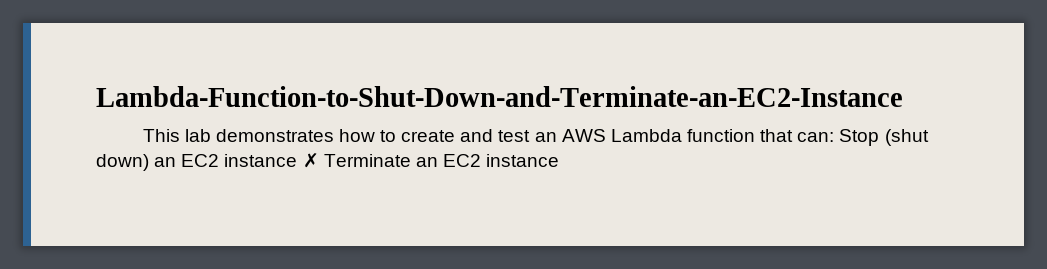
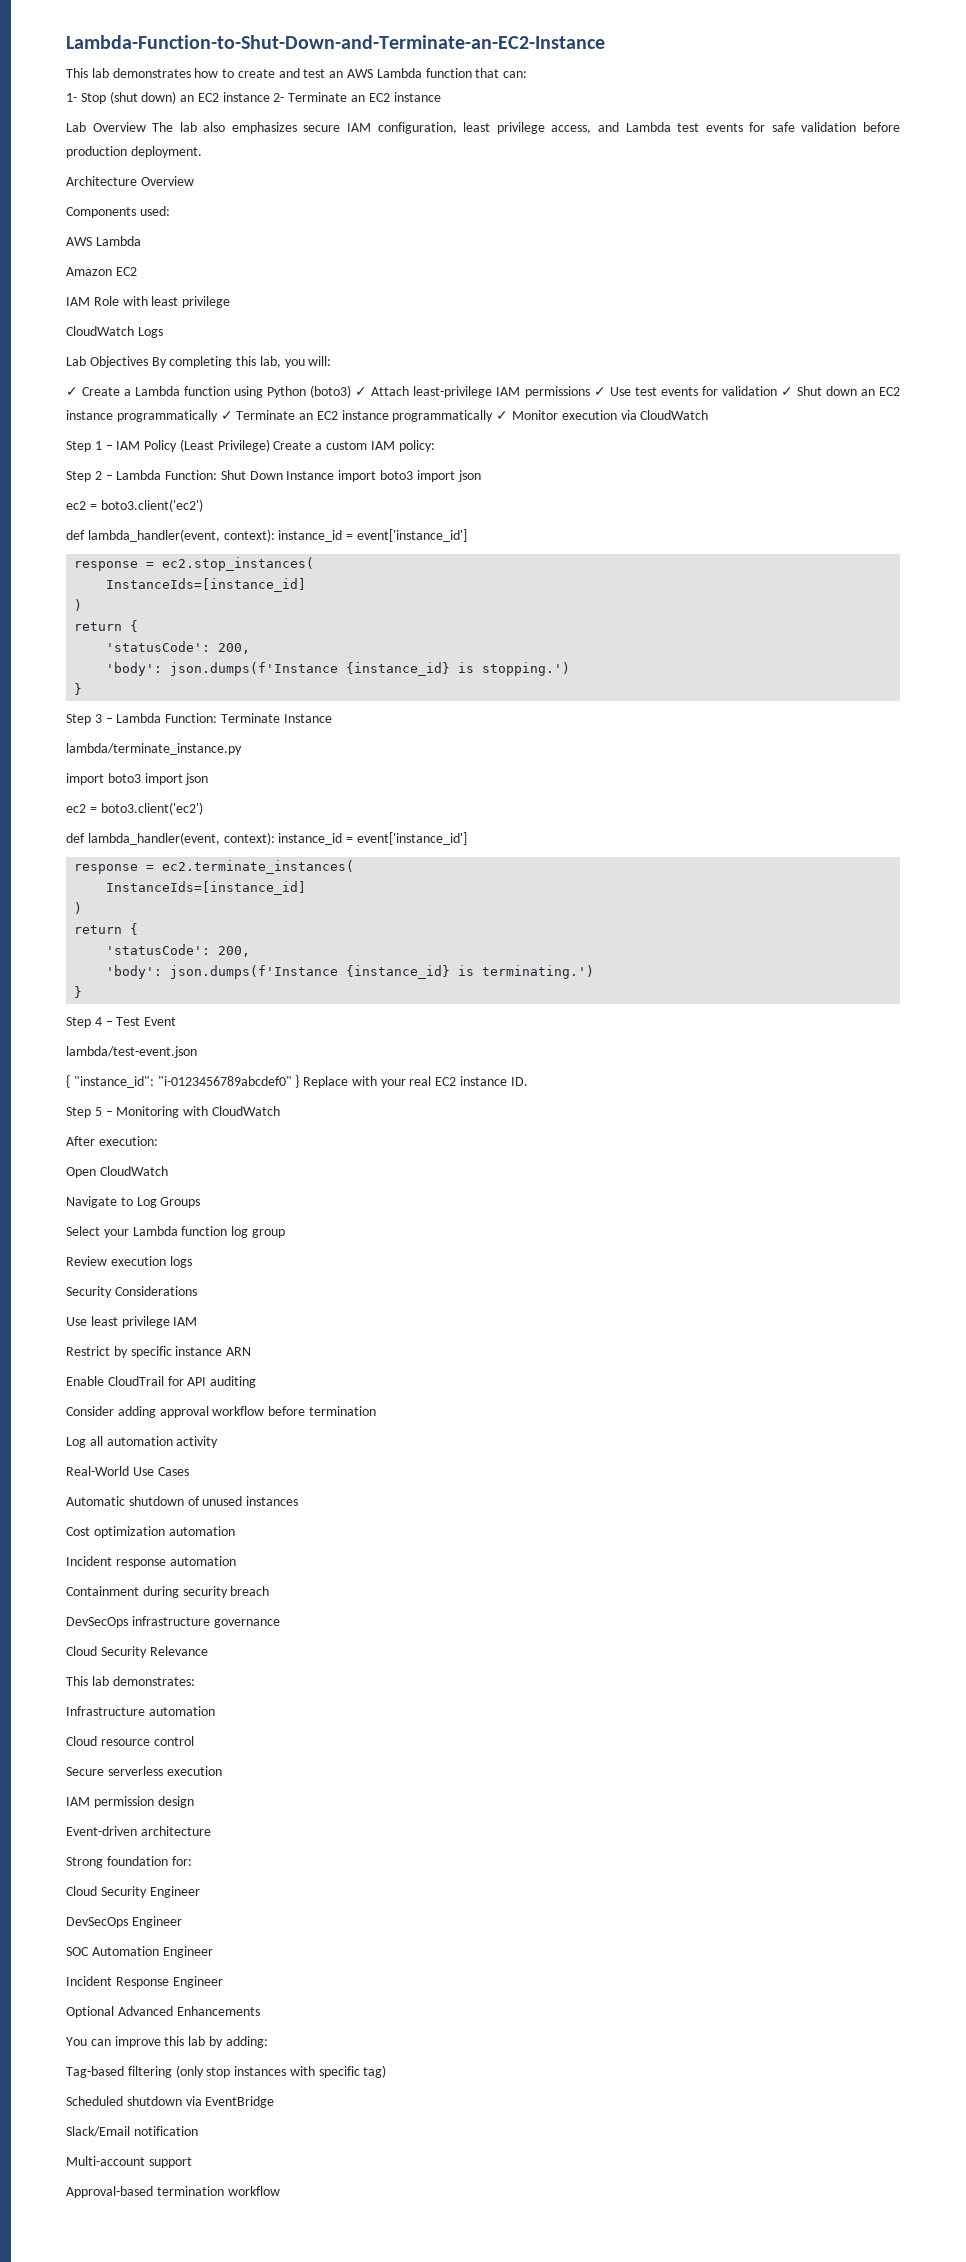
- This lab demonstrates how to create and test an AWS Lambda function that can: Stop (shut down) an EC2 instance ✗ Terminate an EC2 instance
+ This lab demonstrates how to create and test an AWS Lambda function that can:
+ 1- Stop (shut down) an EC2 instance 2- Terminate an EC2 instance
+ Lab Overview The lab also emphasizes secure IAM configuration, least privilege access, and Lambda test events for safe validation before production deployment.
+ Architecture Overview
+ Components used:
+ AWS Lambda
+ Amazon EC2
+ IAM Role with least privilege
+ CloudWatch Logs
+ Lab Objectives By completing this lab, you will:
+ ✓ Create a Lambda function using Python (boto3) ✓ Attach least-privilege IAM permissions ✓ Use test events for validation ✓ Shut down an EC2 instance programmatically ✓ Terminate an EC2 instance programmatically ✓ Monitor execution via CloudWatch
+ Step 1 – IAM Policy (Least Privilege) Create a custom IAM policy:
+ Step 2 – Lambda Function: Shut Down Instance import boto3 import json
+ ec2 = boto3.client('ec2')
+ def lambda_handler(event, context): instance_id = event['instance_id']
+ response = ec2.stop_instances(
+ InstanceIds=[instance_id]
+ )
+ return {
+ 'statusCode': 200,
+ 'body': json.dumps(f'Instance {instance_id} is stopping.')
+ }
+ Step 3 – Lambda Function: Terminate Instance
+ lambda/terminate_instance.py
+ import boto3 import json
+ ec2 = boto3.client('ec2')
+ def lambda_handler(event, context): instance_id = event['instance_id']
+ response = ec2.terminate_instances(
+ InstanceIds=[instance_id]
+ )
+ return {
+ 'statusCode': 200,
+ 'body': json.dumps(f'Instance {instance_id} is terminating.')
+ }
+ Step 4 – Test Event
+ lambda/test-event.json
+ { "instance_id": "i-0123456789abcdef0" } Replace with your real EC2 instance ID.
+ Step 5 – Monitoring with CloudWatch
+ After execution:
+ Open CloudWatch
+ Navigate to Log Groups
+ Select your Lambda function log group
+ Review execution logs
+ Security Considerations
+ Use least privilege IAM
+ Restrict by specific instance ARN
+ Enable CloudTrail for API auditing
+ Consider adding approval workflow before termination
+ Log all automation activity
+ Real-World Use Cases
+ Automatic shutdown of unused instances
+ Cost optimization automation
+ Incident response automation
+ Containment during security breach
+ DevSecOps infrastructure governance
+ Cloud Security Relevance
+ This lab demonstrates:
+ Infrastructure automation
+ Cloud resource control
+ Secure serverless execution
+ IAM permission design
+ Event-driven architecture
+ Strong foundation for:
+ Cloud Security Engineer
+ DevSecOps Engineer
+ SOC Automation Engineer
+ Incident Response Engineer
+ Optional Advanced Enhancements
+ You can improve this lab by adding:
+ Tag-based filtering (only stop instances with specific tag)
+ Scheduled shutdown via EventBridge
+ Slack/Email notification
+ Multi-account support
+ Approval-based termination workflow

